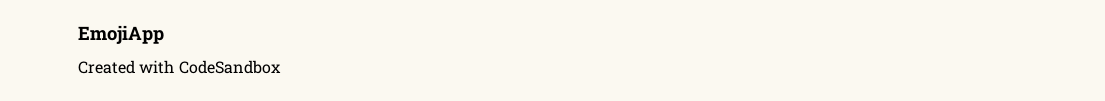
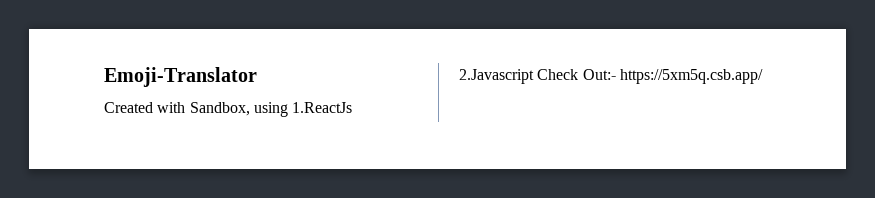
- EmojiApp
+ Emoji-Translator
- Created with CodeSandbox
+ Created with Sandbox, using 1.ReactJs 2.Javascript Check Out:- https://5xm5q.csb.app/

